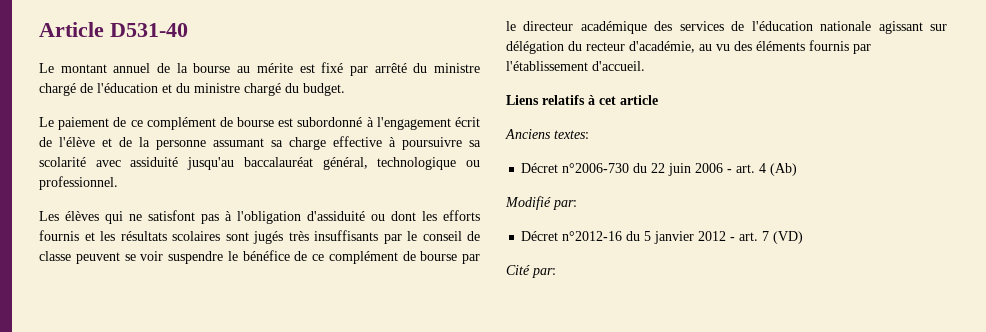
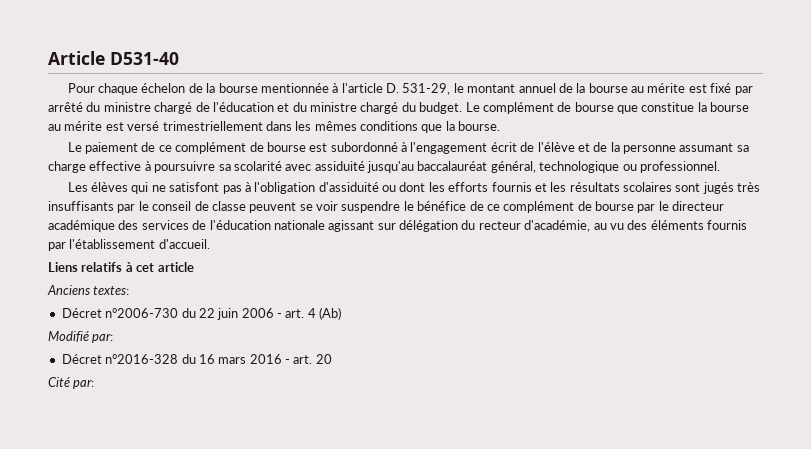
- Le montant annuel de la bourse au mérite est fixé par arrêté du ministre chargé de l'éducation et du ministre chargé du budget.
+ Pour chaque échelon de la bourse mentionnée à l'article D. 531-29, le montant annuel de la bourse au mérite est fixé par arrêté du ministre chargé de l'éducation et du ministre chargé du budget. Le complément de bourse que constitue la bourse au mérite est versé trimestriellement dans les mêmes conditions que la bourse.
- Décret n°2012-16 du 5 janvier 2012 - art. 7 (VD)
+ Décret n°2016-328 du 16 mars 2016 - art. 20

